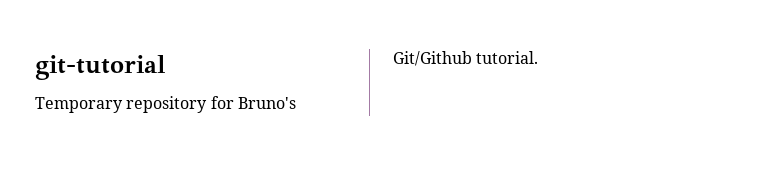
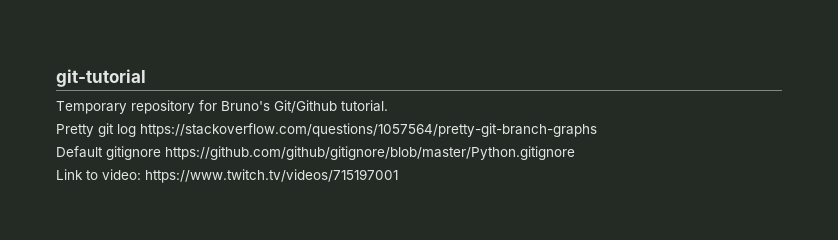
+ Pretty git log https://stackoverflow.com/questions/1057564/pretty-git-branch-graphs
+ Default gitignore https://github.com/github/gitignore/blob/master/Python.gitignore
+ Link to video: https://www.twitch.tv/videos/715197001

